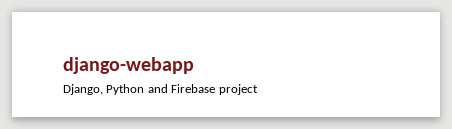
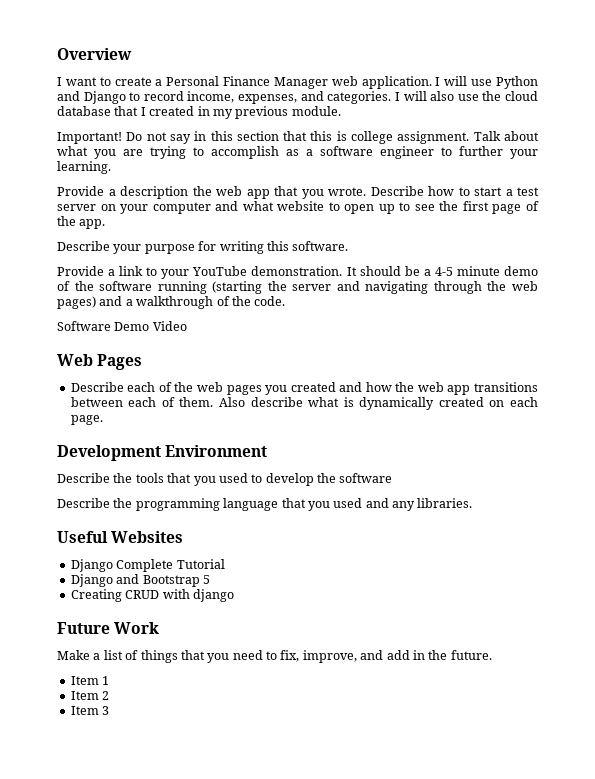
- django-webapp
- Django, Python and Firebase project
+ Overview
+ I want to create a Personal Finance Manager web application. I will use Python and Django to record income, expenses, and categories. I will also use the cloud database that I created in my previous module.
+ Important! Do not say in this section that this is college assignment. Talk about what you are trying to accomplish as a software engineer to further your learning.
+ Provide a description the web app that you wrote. Describe how to start a test server on your computer and what website to open up to see the first page of the app.
+ Describe your purpose for writing this software.
+ Provide a link to your YouTube demonstration. It should be a 4-5 minute demo of the software running (starting the server and navigating through the web pages) and a walkthrough of the code.
+ Software Demo Video
+ Web Pages
+ Describe each of the web pages you created and how the web app transitions between each of them. Also describe what is dynamically created on each page.
+ Development Environment
+ Describe the tools that you used to develop the software
+ Describe the programming language that you used and any libraries.
+ Useful Websites
+ Django Complete Tutorial
+ Django and Bootstrap 5
+ Creating CRUD with django
+ Future Work
+ Make a list of things that you need to fix, improve, and add in the future.
+ Item 1
+ Item 2
+ Item 3

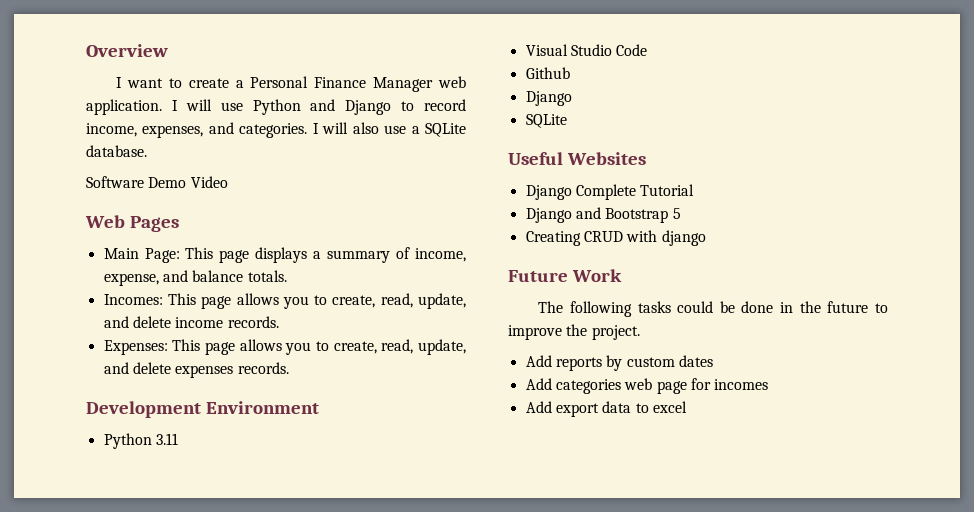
- I will also use the cloud database that I created in my previous module.
- Important! Do not say in this section that this is college assignment. Talk about what you are trying to accomplish as a software engineer to further your learning.
- Provide a description the web app that you wrote. Describe how to start a test server on your computer and what website to open up to see the first page of the app.
- Describe your purpose for writing this software.
- Provide a link to your YouTube demonstration. It should be a 4-5 minute demo of the software running (starting the server and navigating through the web pages) and a walkthrough of the code.
+ I will also use a SQLite database.
- Describe each of the web pages you created and how the web app transitions between each of them. Also describe what is dynamically created on each page.
+ Main Page: This page displays a summary of income, expense, and balance totals.
+ Incomes: This page allows you to create, read, update, and delete income records.
+ Expenses: This page allows you to create, read, update, and delete expenses records.
  Development Environment
- Describe the tools that you used to develop the software
- Describe the programming language that you used and any libraries.
+ Python 3.11
+ Visual Studio Code
+ Github
+ Django
+ SQLite
- Make a list of things that you need to fix, improve, and add in the future.
- Item 1
- Item 2
- Item 3
+ The following tasks could be done in the future to improve the project.
+ Add reports by custom dates
+ Add categories web page for incomes
+ Add export data to excel

